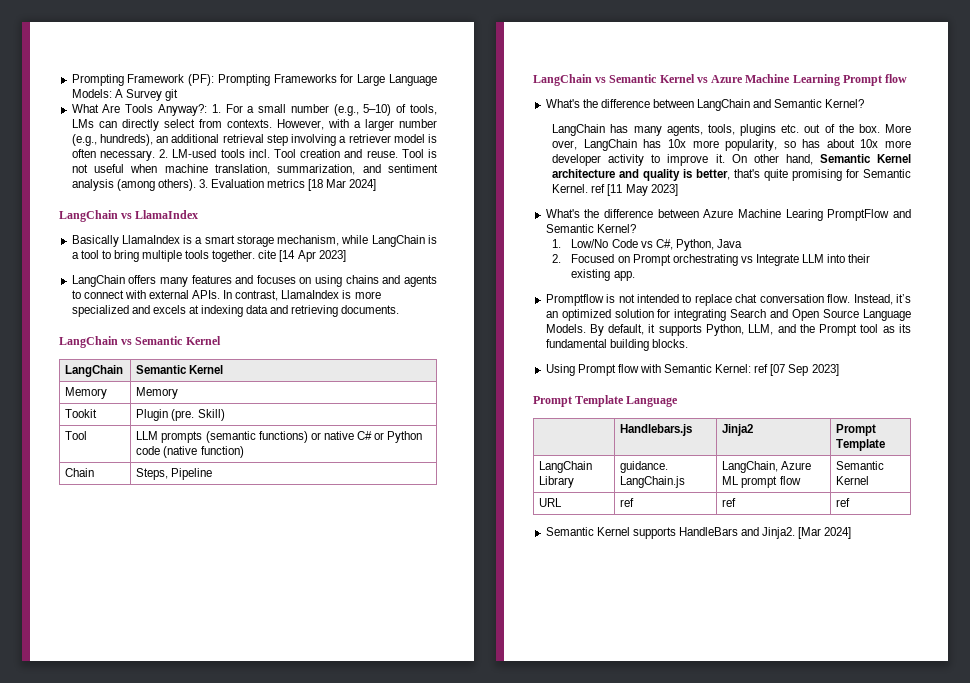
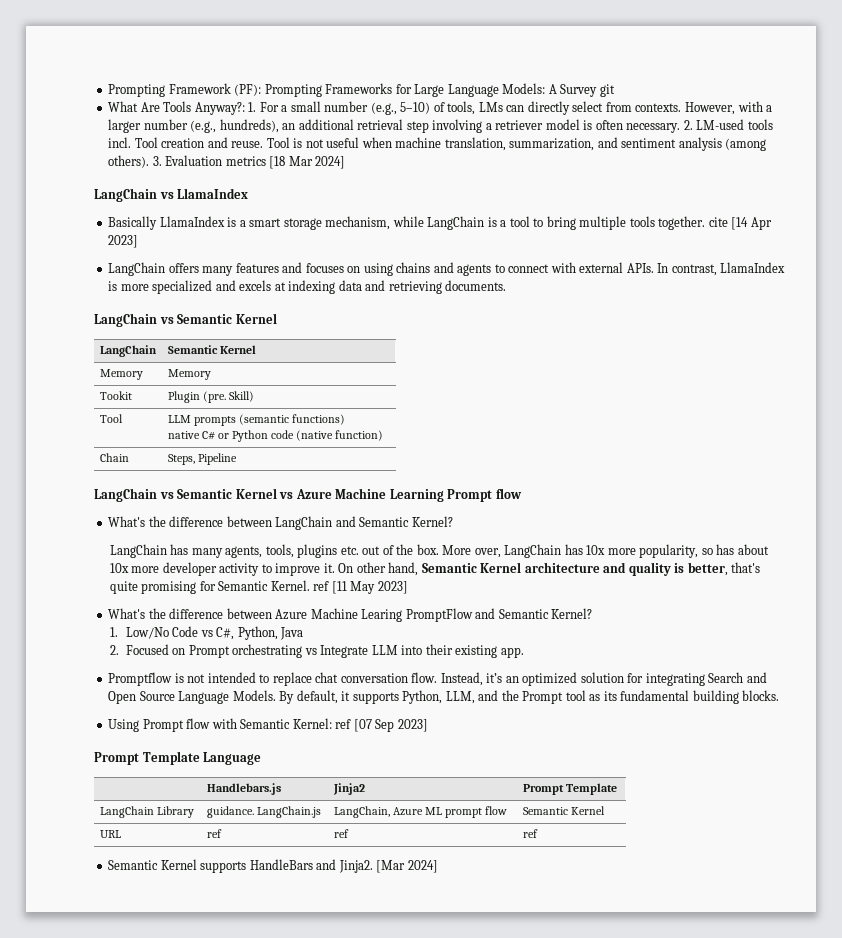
- Tool | LLM prompts (semantic functions) or native C# or Python code (native function)
+ Tool | LLM prompts (semantic functions)
+ native C# or Python code (native function)

